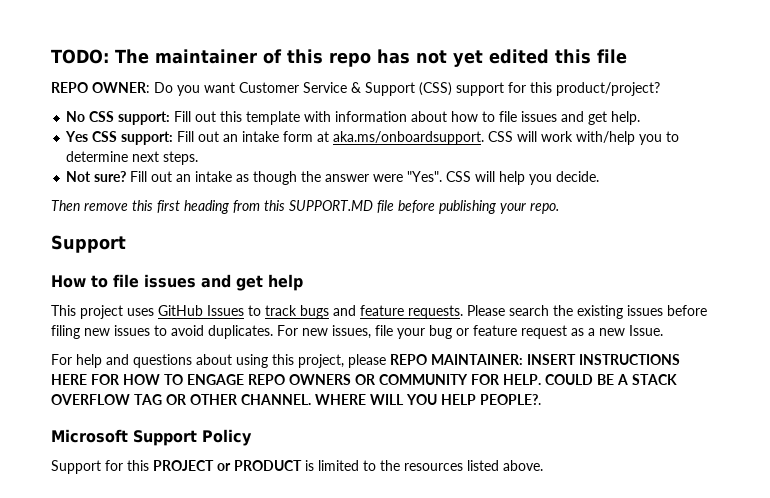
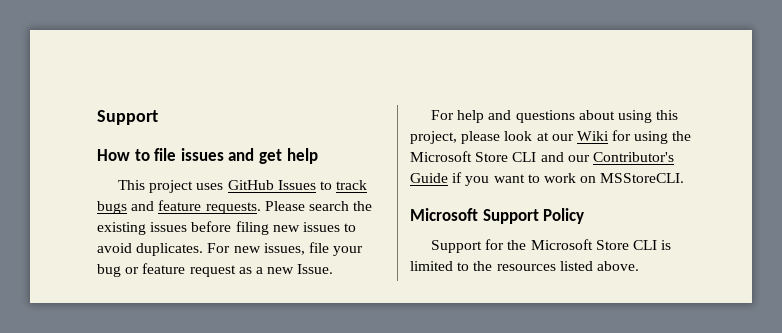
- TODO: The maintainer of this repo has not yet edited this file
- REPO OWNER: Do you want Customer Service & Support (CSS) support for this product/project?
- No CSS support: Fill out this template with information about how to file issues and get help.
- Yes CSS support: Fill out an intake form at aka.ms/onboardsupport. CSS will work with/help you to determine next steps.
- Not sure? Fill out an intake as though the answer were "Yes". CSS will help you decide.
- Then remove this first heading from this SUPPORT.MD file before publishing your repo.
- For help and questions about using this project, please REPO MAINTAINER: INSERT INSTRUCTIONS HERE FOR HOW TO ENGAGE REPO OWNERS OR COMMUNITY FOR HELP. COULD BE A STACK OVERFLOW TAG OR OTHER CHANNEL. WHERE WILL YOU HELP PEOPLE?.
+ For help and questions about using this project, please look at our Wiki for using the Microsoft Store CLI and our Contributor's Guide if you want to work on MSStoreCLI.
- Support for this PROJECT or PRODUCT is limited to the resources listed above.
+ Support for the Microsoft Store CLI is limited to the resources listed above.

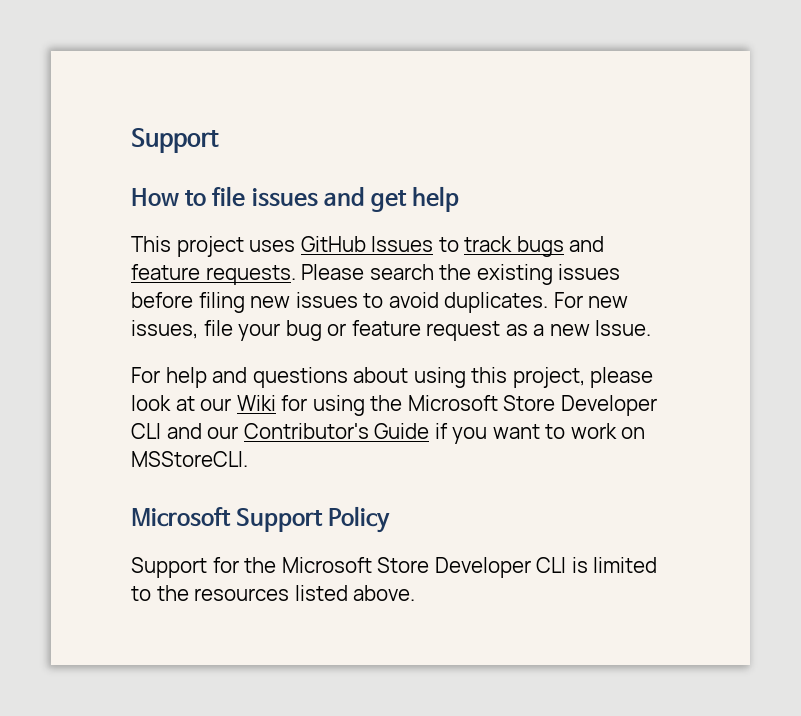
- For help and questions about using this project, please look at our Wiki for using the Microsoft Store CLI and our Contributor's Guide if you want to work on MSStoreCLI.
+ For help and questions about using this project, please look at our Wiki for using the Microsoft Store Developer CLI and our Contributor's Guide if you want to work on MSStoreCLI.
- Support for the Microsoft Store CLI is limited to the resources listed above.
+ Support for the Microsoft Store Developer CLI is limited to the resources listed above.

